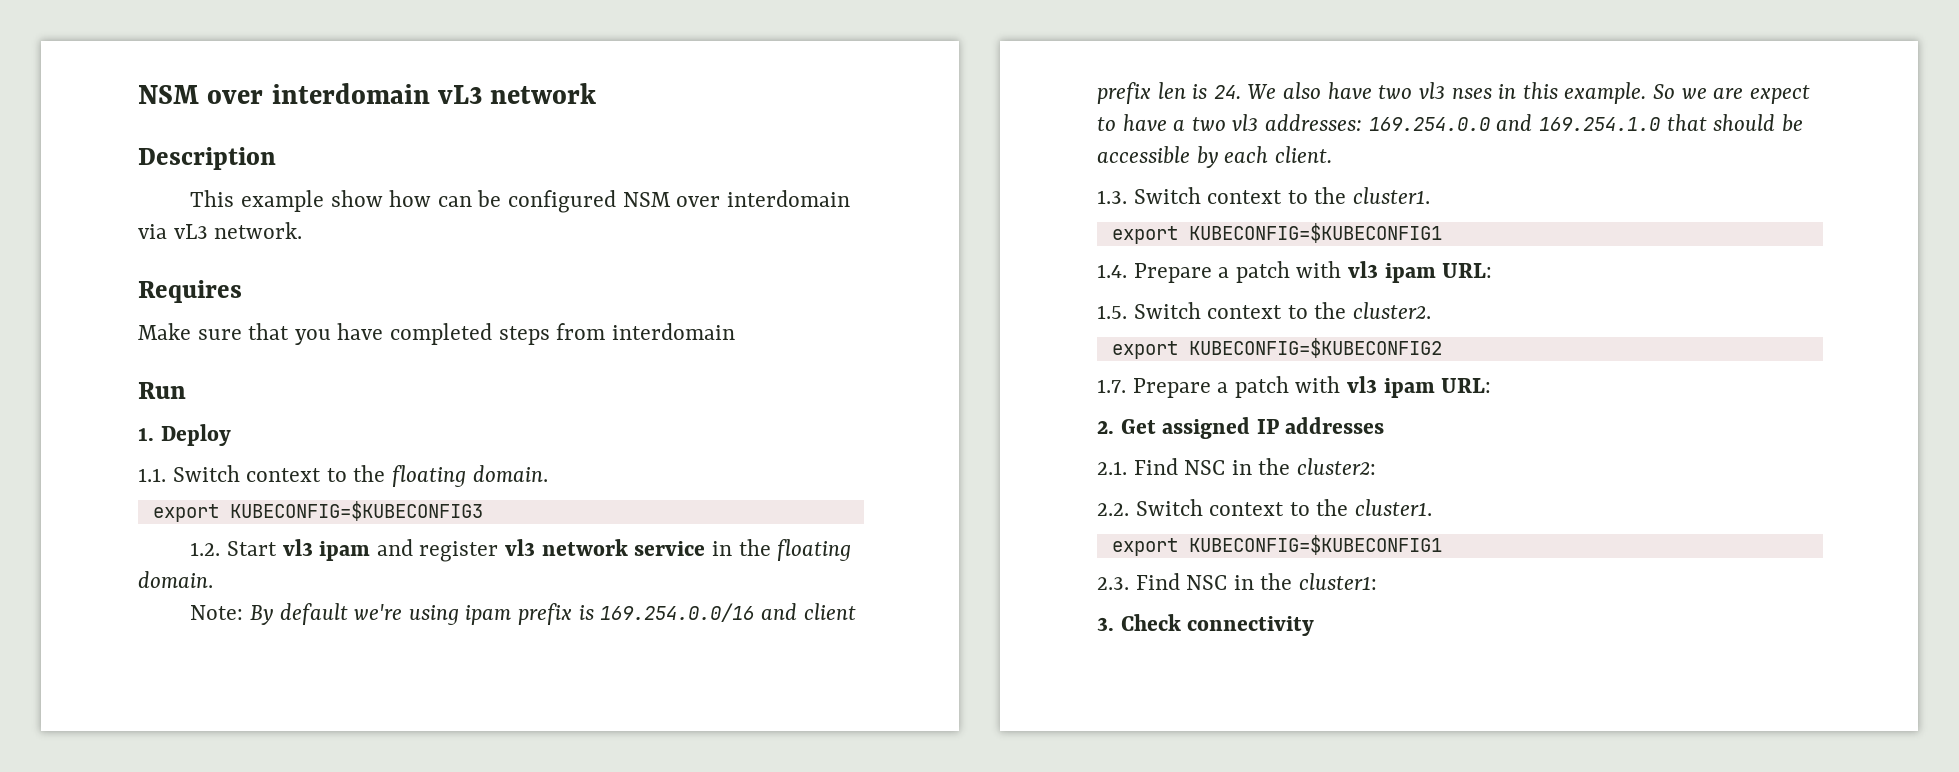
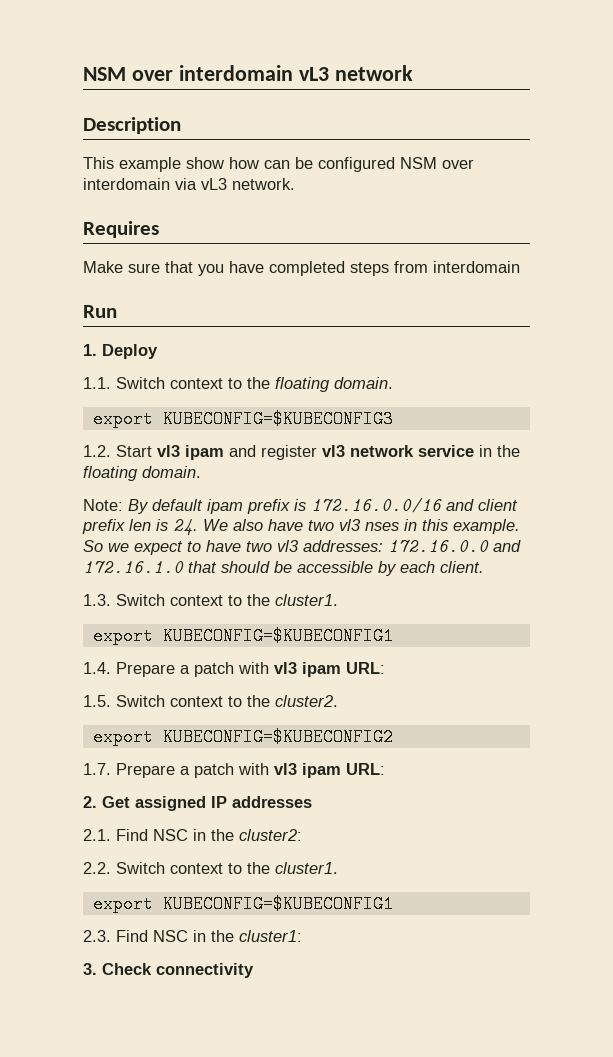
- Note: By default we're using ipam prefix is 169.254.0.0/16 and client prefix len is 24. We also have two vl3 nses in this example.
+ Note: By default ipam prefix is 172.16.0.0/16 and client prefix len is 24. We also have two vl3 nses in this example.
- So we are expect to have a two vl3 addresses: 169.254.0.0 and 169.254.1.0 that should be accessible by each client.
+ So we expect to have two vl3 addresses: 172.16.0.0 and 172.16.1.0 that should be accessible by each client.

